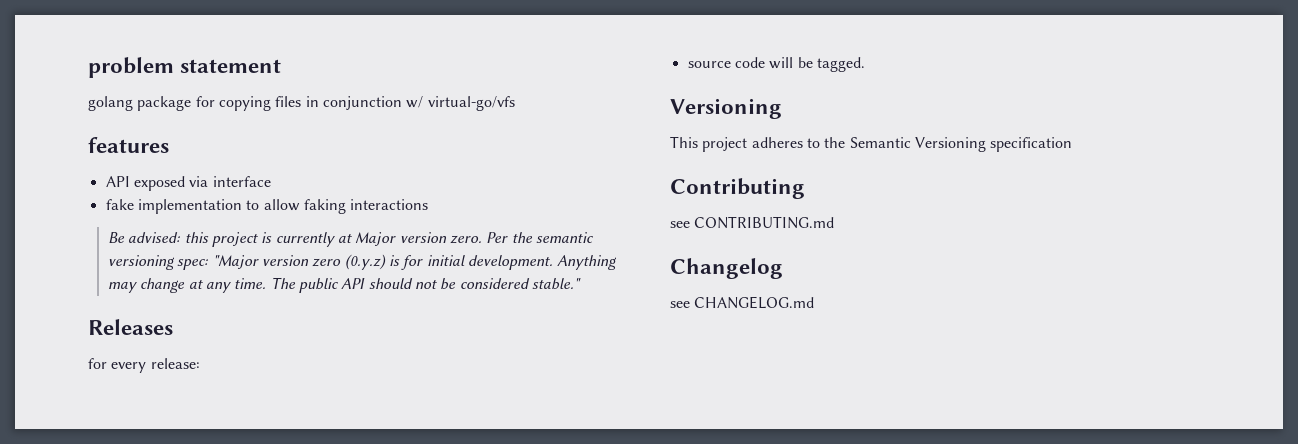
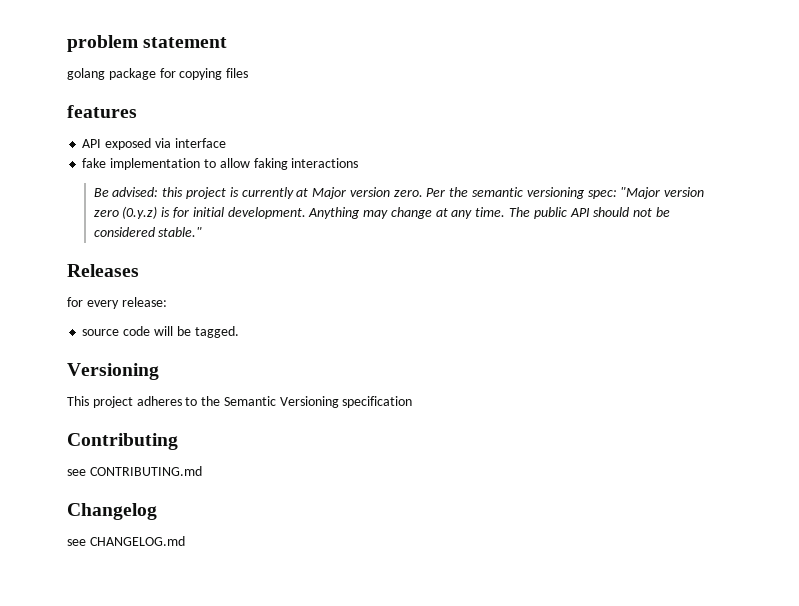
- golang package for copying files in conjunction w/ virtual-go/vfs
+ golang package for copying files

